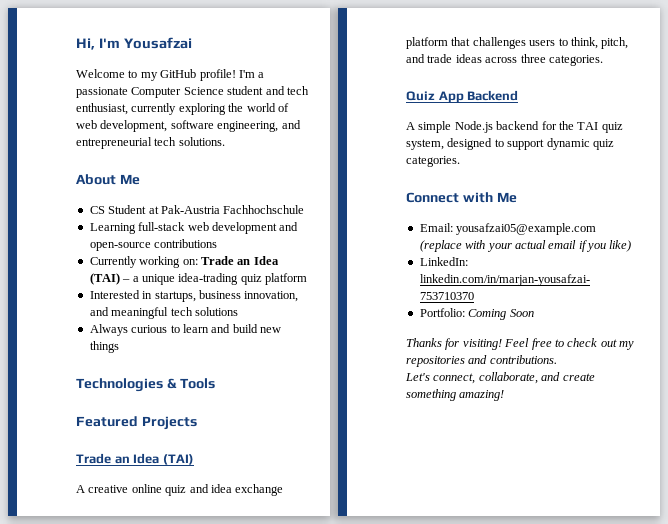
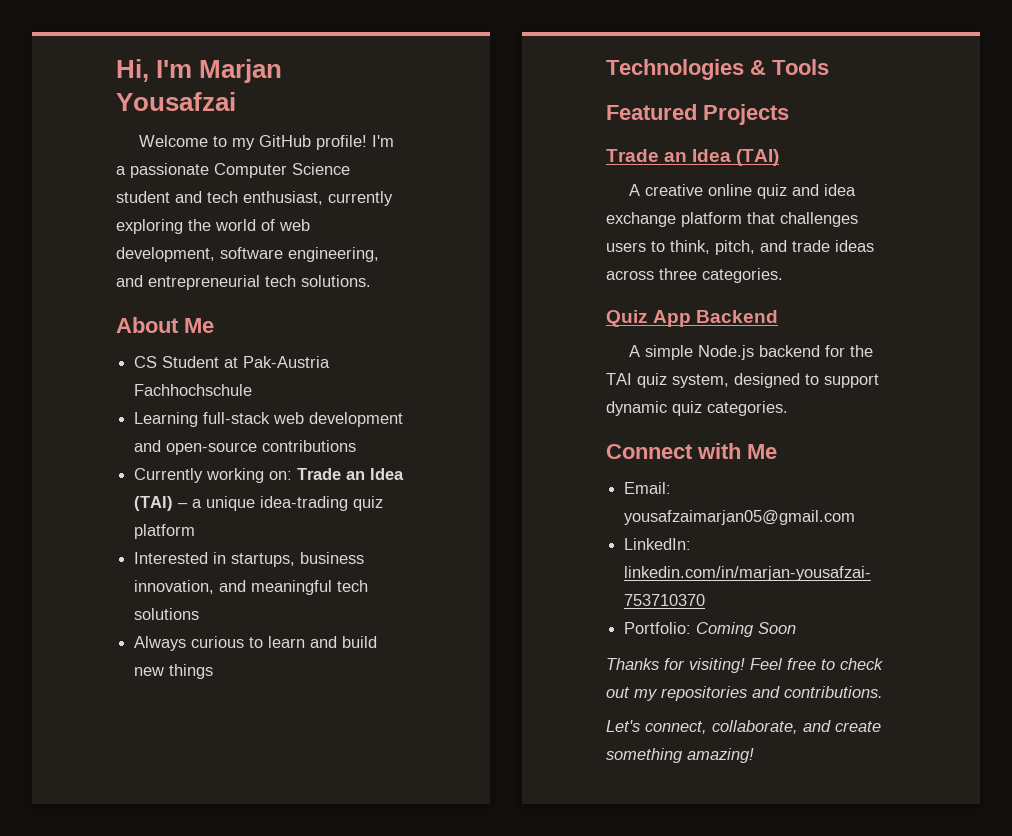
- Hi, I'm Yousafzai
+ Hi, I'm Marjan Yousafzai
- Email: yousafzai05@example.com (replace with your actual email if you like)
+ Email: yousafzaimarjan05@gmail.com

